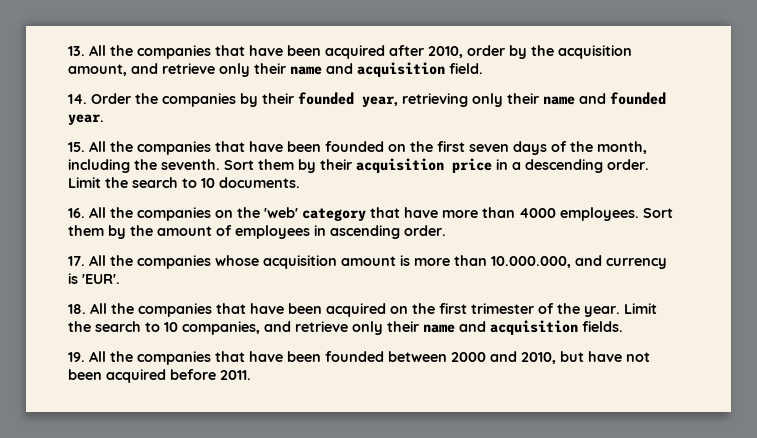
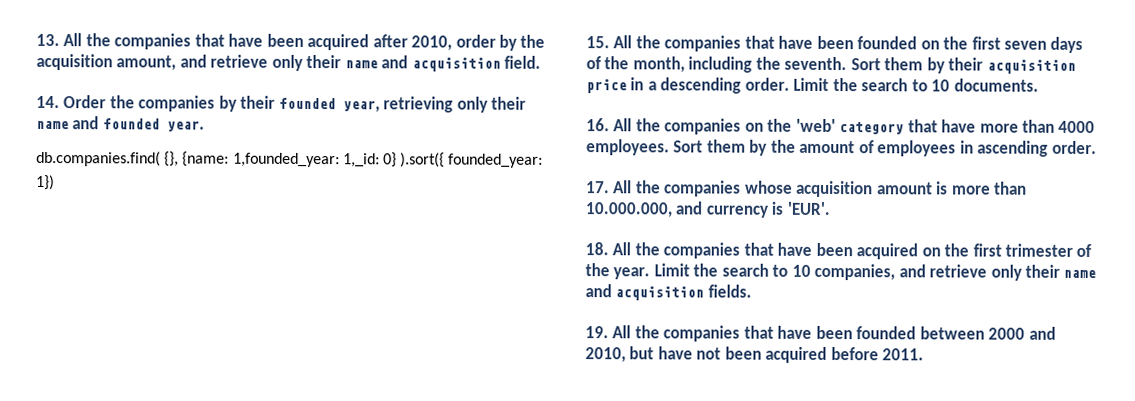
+ db.companies.find( {}, {name: 1,founded_year: 1,_id: 0} ).sort({ founded_year: 1})

